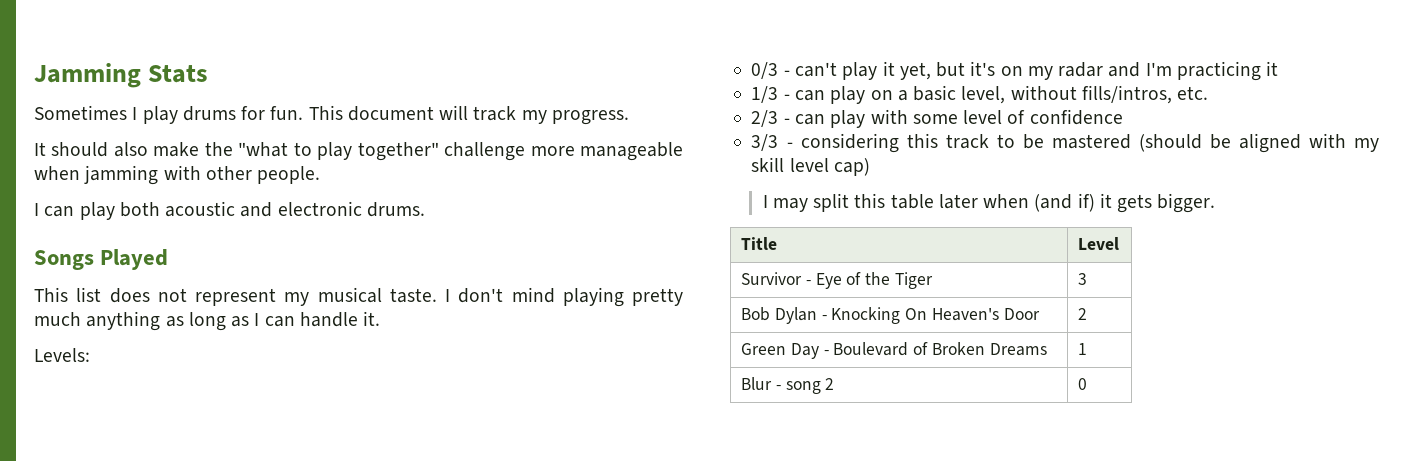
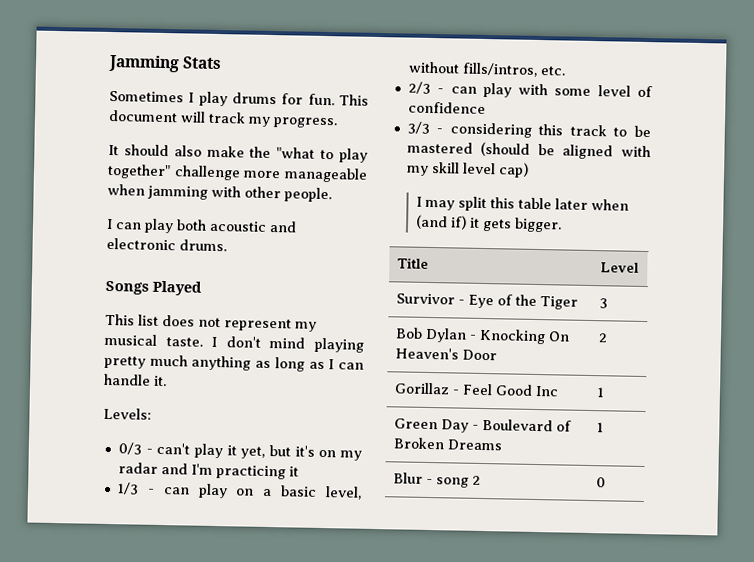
+ Gorillaz - Feel Good Inc | 1

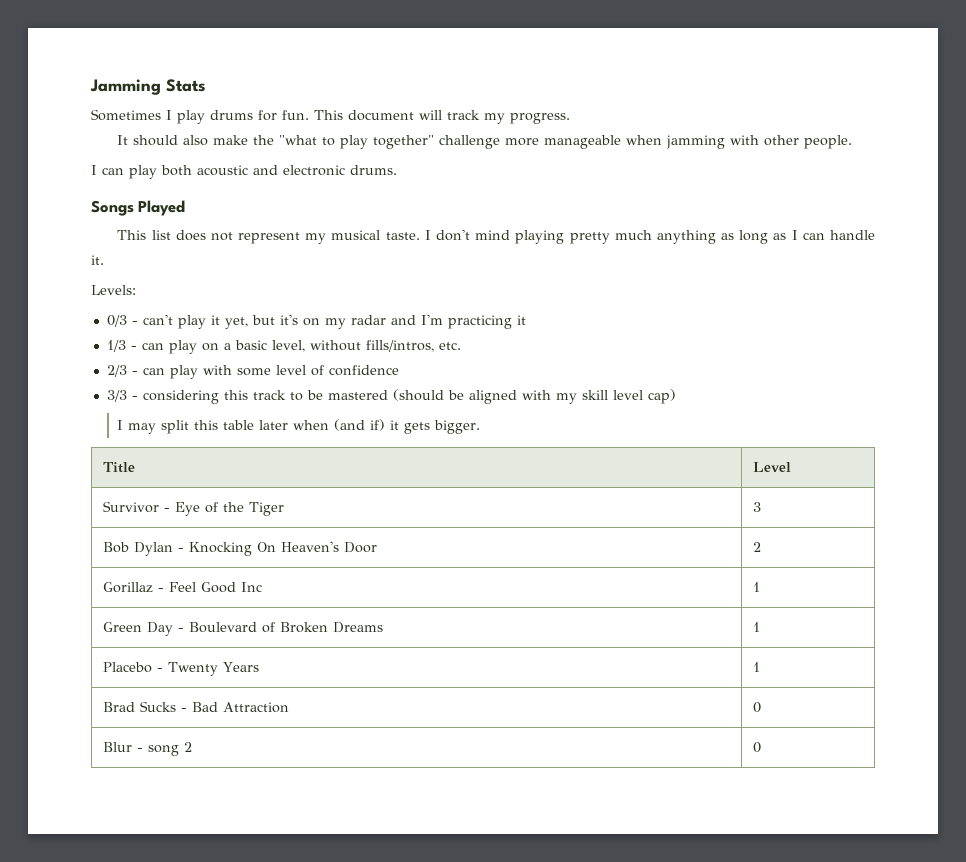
+ Placebo - Twenty Years | 1
+ Brad Sucks - Bad Attraction | 0

